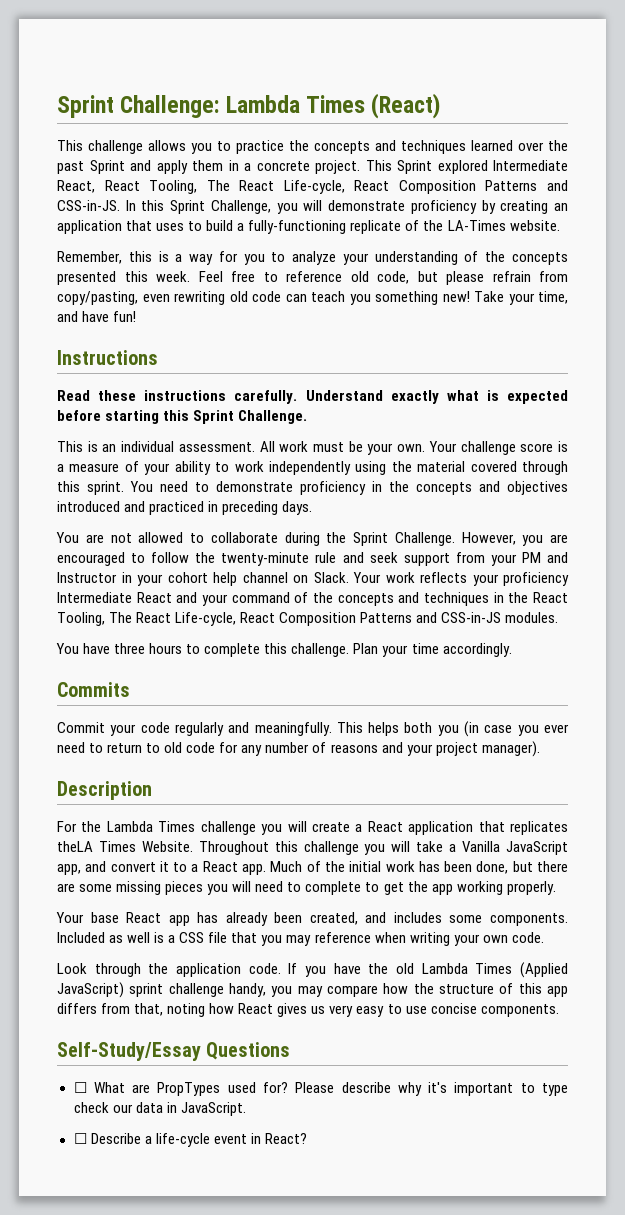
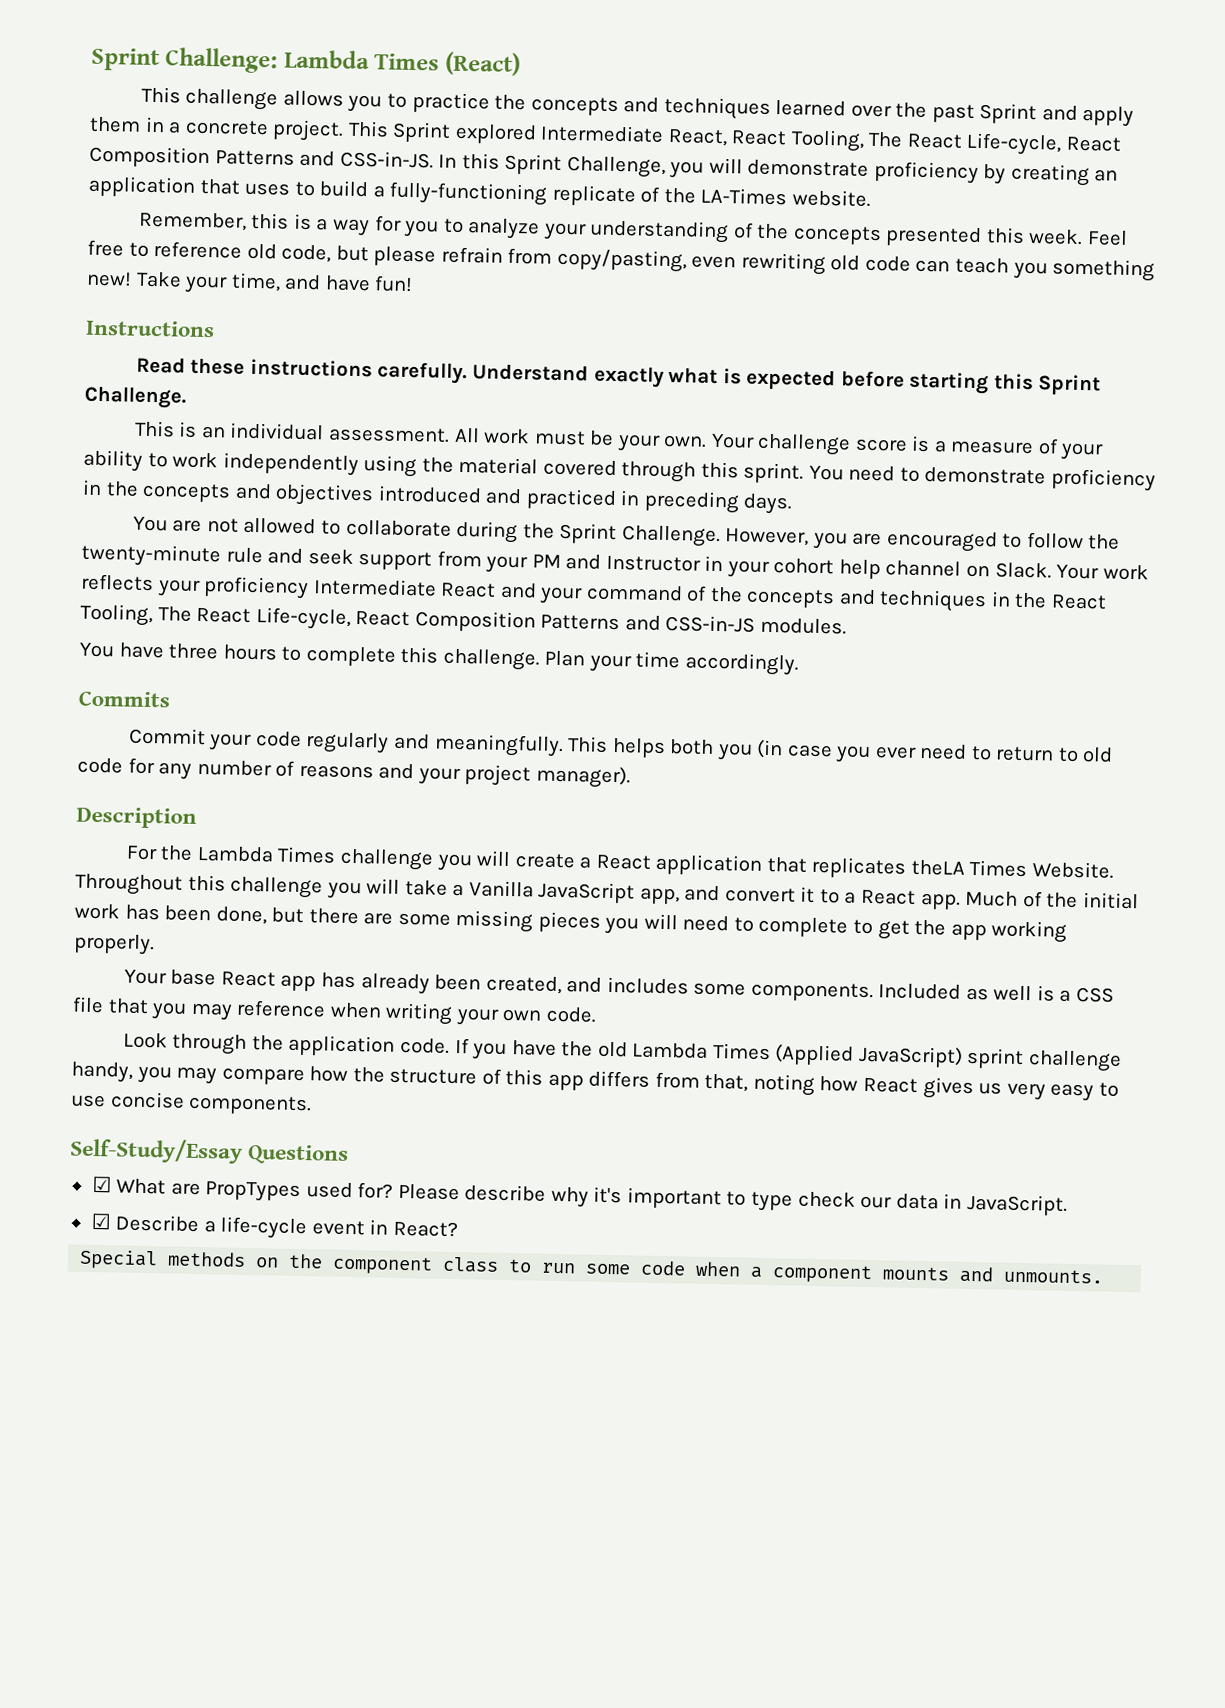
- ☐ What are PropTypes used for?
+ ☑ What are PropTypes used for?
- ☐ Describe a life-cycle event in React?
+ ☑ Describe a life-cycle event in React?
+ Special methods on the component class to run some code when a component mounts and unmounts.

